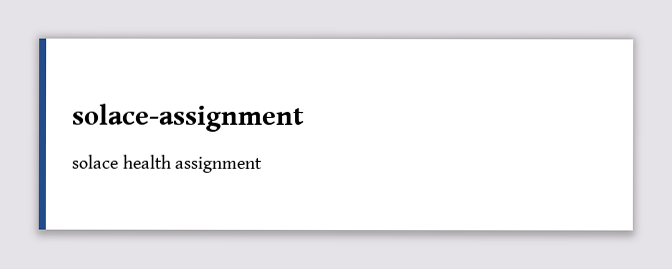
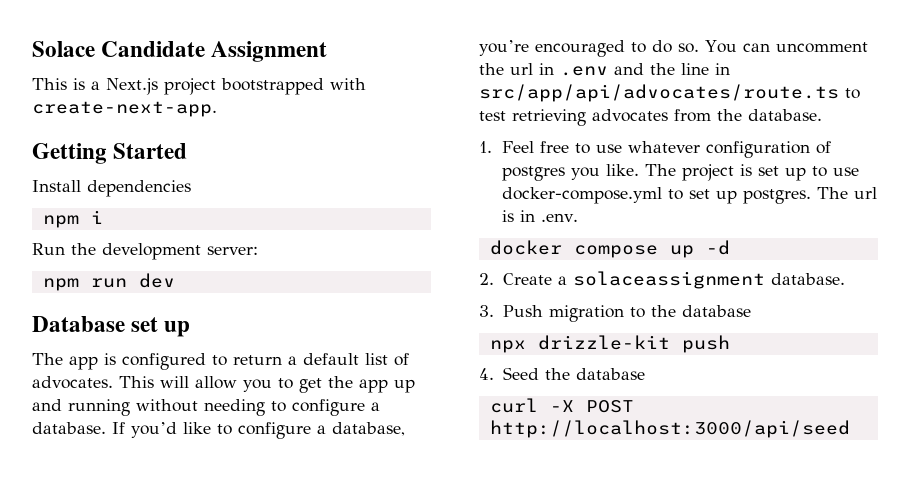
- solace-assignment
- solace health assignment
+ Solace Candidate Assignment
+ This is a Next.js project bootstrapped with create-next-app.
+ Getting Started
+ Install dependencies
+ npm i
+ Run the development server:
+ npm run dev
+ Database set up
+ The app is configured to return a default list of advocates. This will allow you to get the app up and running without needing to configure a database. If you’d like to configure a database, you’re encouraged to do so. You can uncomment the url in .env and the line in src/app/api/advocates/route.ts to test retrieving advocates from the database.
+ 1. Feel free to use whatever configuration of postgres you like. The project is set up to use docker-compose.yml to set up postgres. The url is in .env.
+ docker compose up -d
+ 2. Create a solaceassignment database.
+ 3. Push migration to the database
+ npx drizzle-kit push
+ 4. Seed the database
+ curl -X POST http://localhost:3000/api/seed

